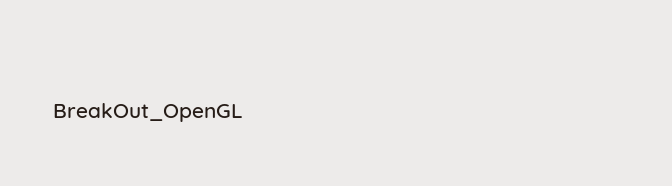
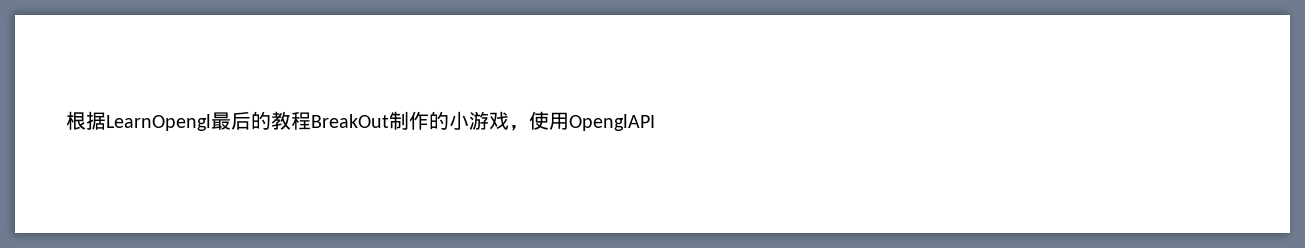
- BreakOut_OpenGL
+ 根据LearnOpengl最后的教程BreakOut制作的小游戏，使用OpenglAPI

